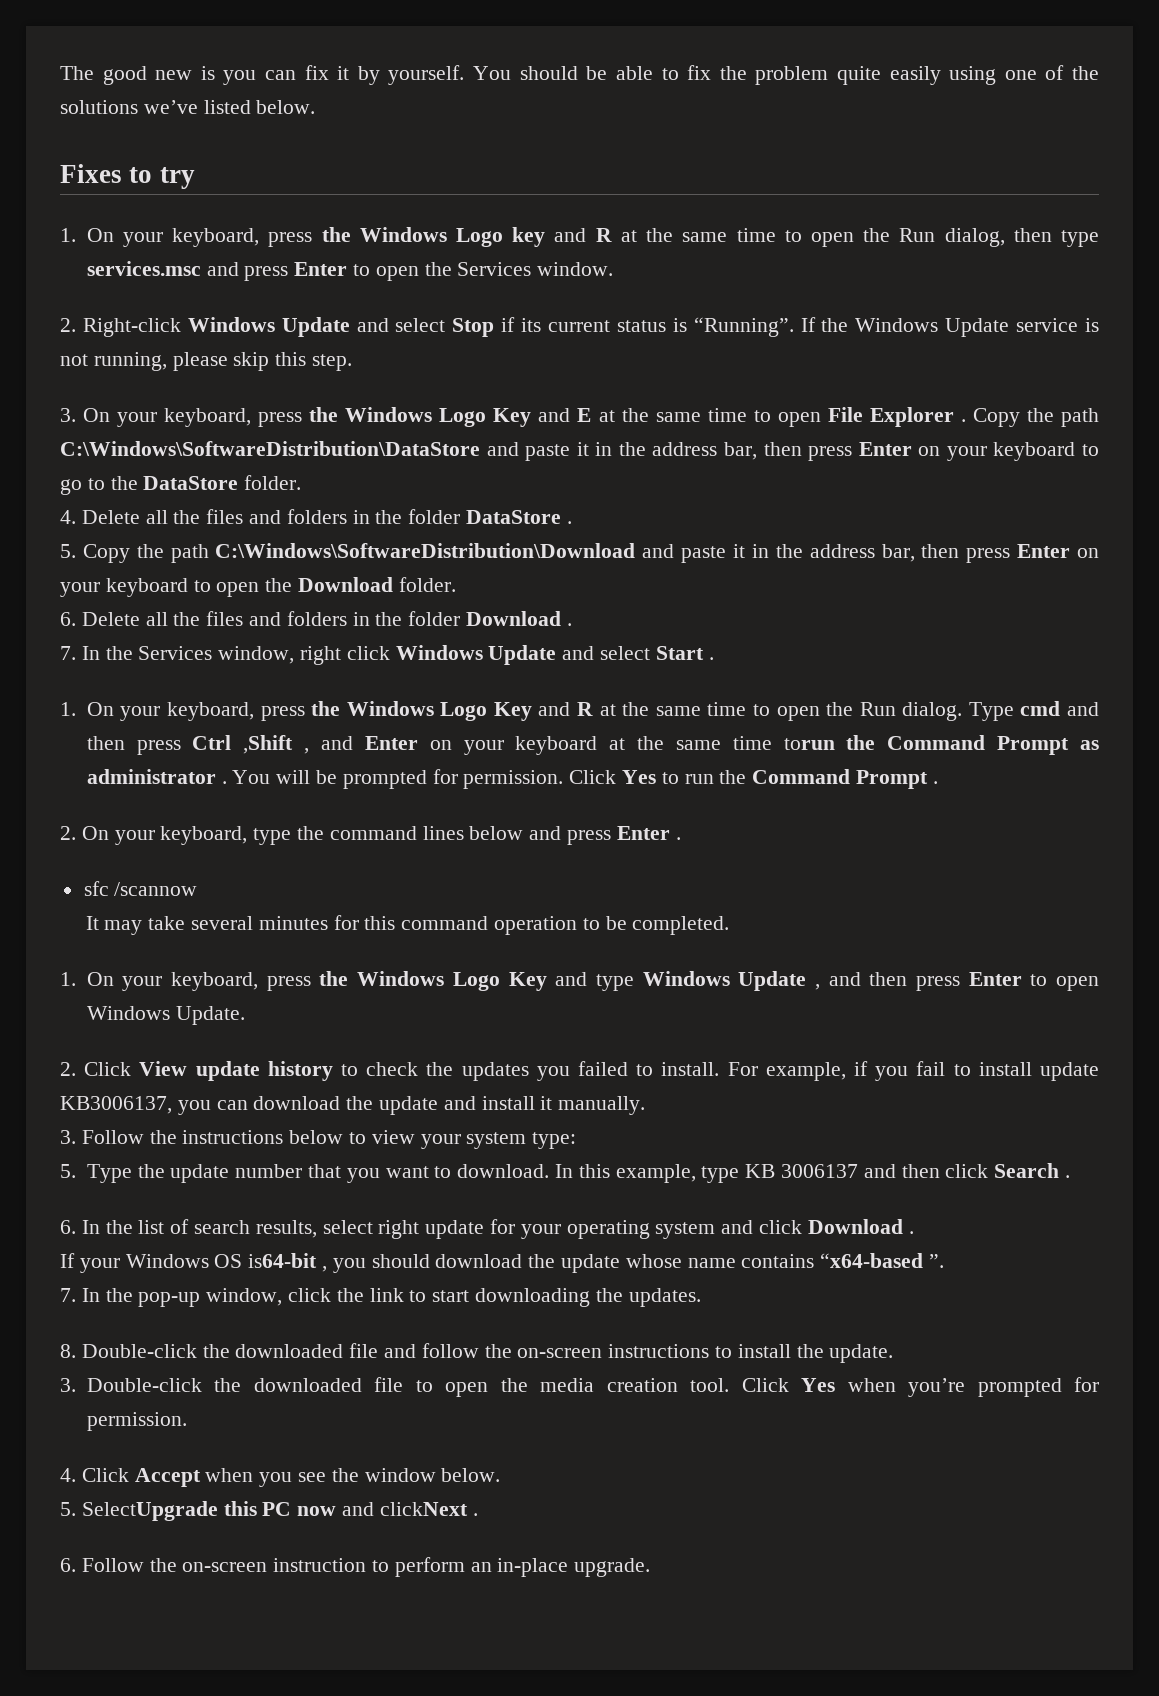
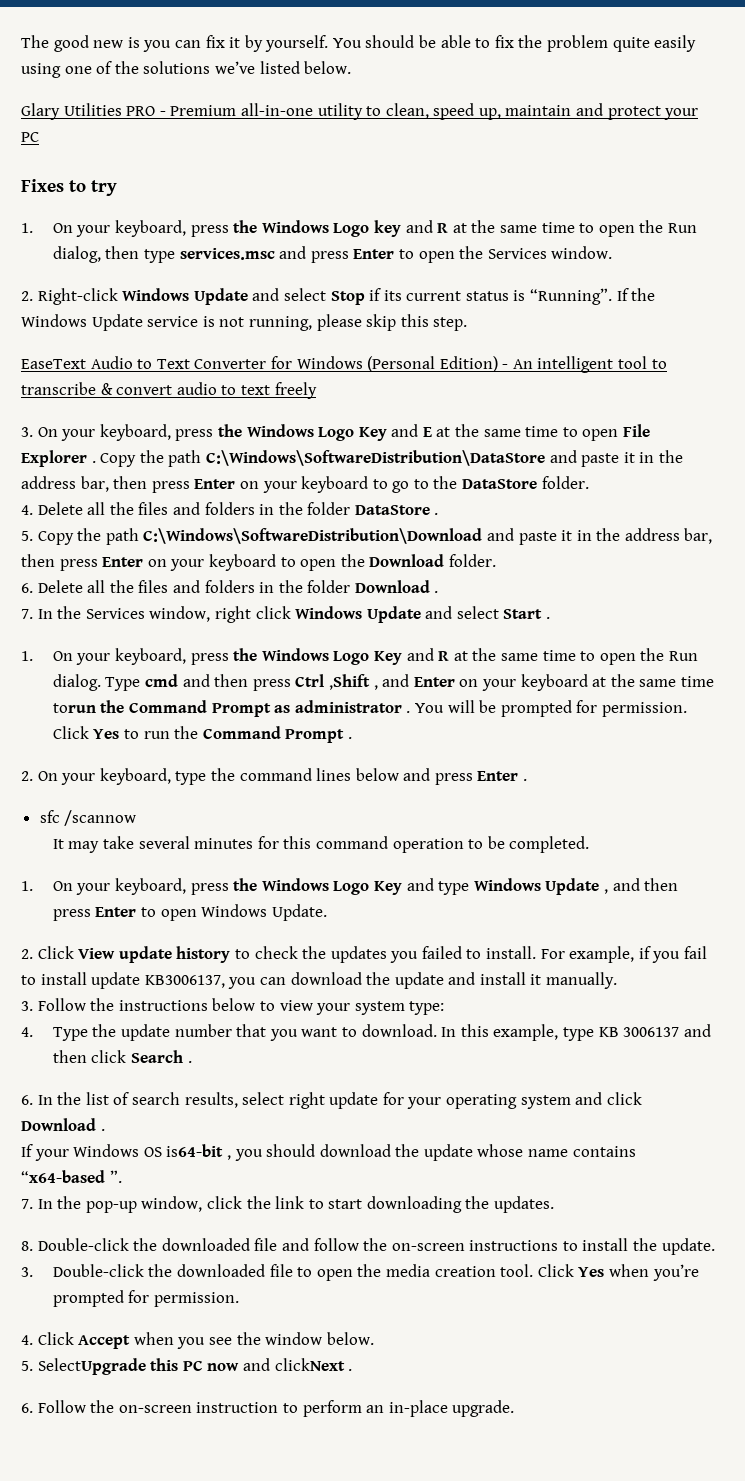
+ Glary Utilities PRO - Premium all-in-one utility to clean, speed up, maintain and protect your PC
+ EaseText Audio to Text Converter for Windows (Personal Edition) - An intelligent tool to transcribe & convert audio to text freely
- 5. Type the update number that you want to download.
+ 4. Type the update number that you want to download.

